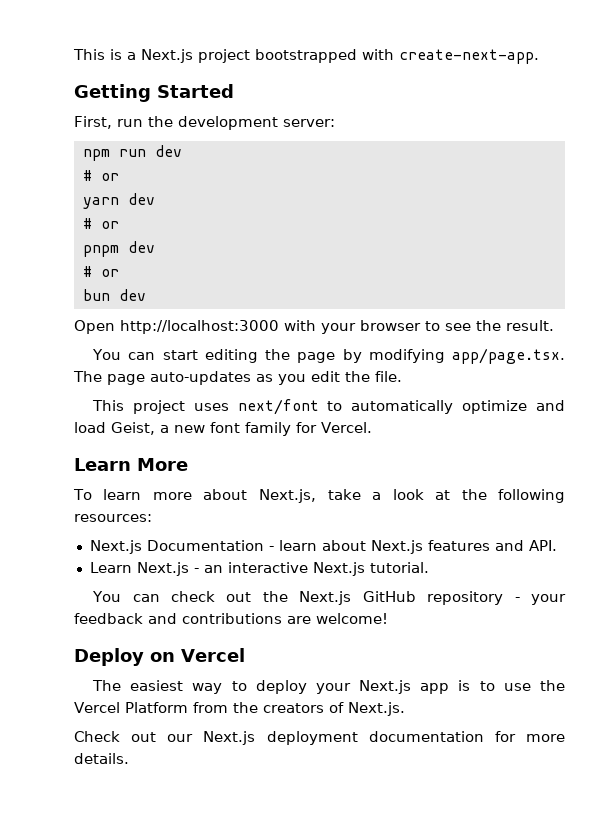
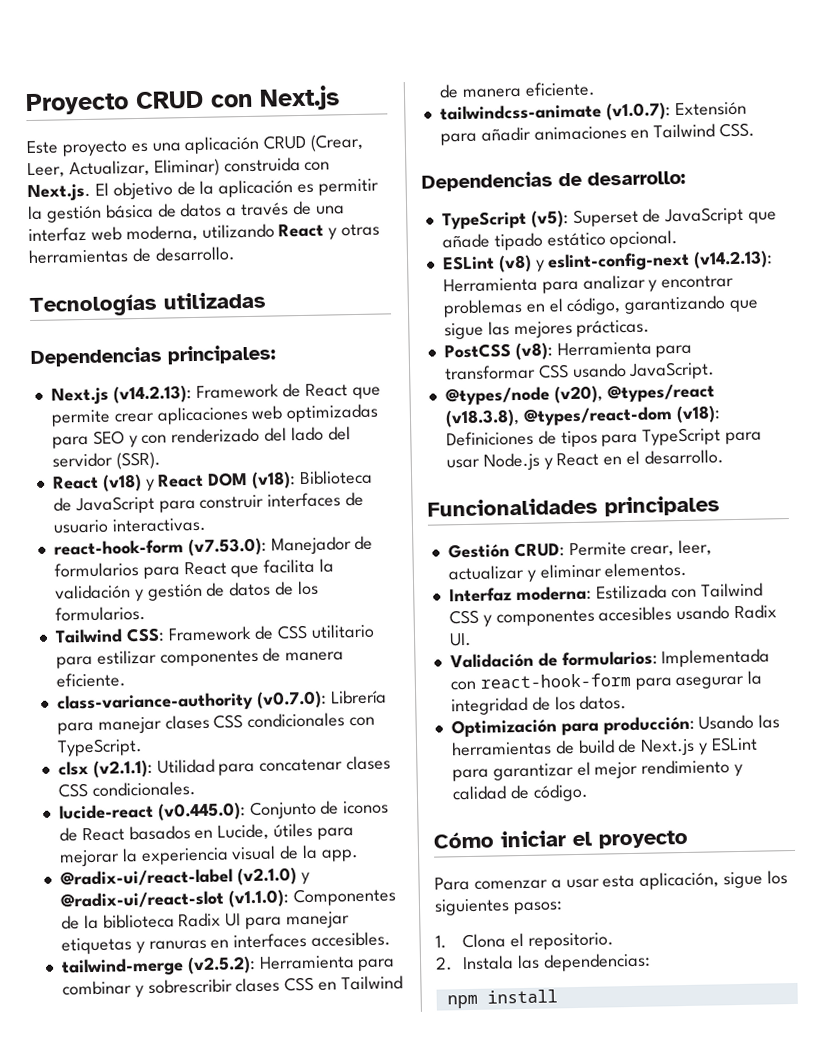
- This is a Next.js project bootstrapped with create-next-app.
- Getting Started
- First, run the development server:
- npm run dev
- # or
- yarn dev
- # or
- pnpm dev
- # or
- bun dev
- Open http://localhost:3000 with your browser to see the result.
- You can start editing the page by modifying app/page.tsx. The page auto-updates as you edit the file.
- This project uses next/font to automatically optimize and load Geist, a new font family for Vercel.
- Learn More
- To learn more about Next.js, take a look at the following resources:
- Next.js Documentation - learn about Next.js features and API.
- Learn Next.js - an interactive Next.js tutorial.
- You can check out the Next.js GitHub repository - your feedback and contributions are welcome!
- Deploy on Vercel
- The easiest way to deploy your Next.js app is to use the Vercel Platform from the creators of Next.js.
- Check out our Next.js deployment documentation for more details.
+ Proyecto CRUD con Next.js
+ Este proyecto es una aplicación CRUD (Crear, Leer, Actualizar, Eliminar) construida con Next.js. El objetivo de la aplicación es permitir la gestión básica de datos a través de una interfaz web moderna, utilizando React y otras herramientas de desarrollo.
+ Tecnologías utilizadas
+ Dependencias principales:
+ Next.js (v14.2.13): Framework de React que permite crear aplicaciones web optimizadas para SEO y con renderizado del lado del servidor (SSR).
+ React (v18) y React DOM (v18): Biblioteca de JavaScript para construir interfaces de usuario interactivas.
+ react-hook-form (v7.53.0): Manejador de formularios para React que facilita la validación y gestión de datos de los formularios.
+ Tailwind CSS: Framework de CSS utilitario para estilizar componentes de manera eficiente.
+ class-variance-authority (v0.7.0): Librería para manejar clases CSS condicionales con TypeScript.
+ clsx (v2.1.1): Utilidad para concatenar clases CSS condicionales.
+ lucide-react (v0.445.0): Conjunto de iconos de React basados en Lucide, útiles para mejorar la experiencia visual de la app.
+ @radix-ui/react-label (v2.1.0) y @radix-ui/react-slot (v1.1.0): Componentes de la biblioteca Radix UI para manejar etiquetas y ranuras en interfaces accesibles.
+ tailwind-merge (v2.5.2): Herramienta para combinar y sobrescribir clases CSS en Tailwind de manera eficiente.
+ tailwindcss-animate (v1.0.7): Extensión para añadir animaciones en Tailwind CSS.
+ Dependencias de desarrollo:
+ TypeScript (v5): Superset de JavaScript que añade tipado estático opcional.
+ ESLint (v8) y eslint-config-next (v14.2.13): Herramienta para analizar y encontrar problemas en el código, garantizando que sigue las mejores prácticas.
+ PostCSS (v8): Herramienta para transformar CSS usando JavaScript.
+ @types/node (v20), @types/react (v18.3.8), @types/react-dom (v18): Definiciones de tipos para TypeScript para usar Node.js y React en el desarrollo.
+ Funcionalidades principales
+ Gestión CRUD: Permite crear, leer, actualizar y eliminar elementos.
+ Interfaz moderna: Estilizada con Tailwind CSS y componentes accesibles usando Radix UI.
+ Validación de formularios: Implementada con react-hook-form para asegurar la integridad de los datos.
+ Optimización para producción: Usando las herramientas de build de Next.js y ESLint para garantizar el mejor rendimiento y calidad de código.
+ Cómo iniciar el proyecto
+ Para comenzar a usar esta aplicación, sigue los siguientes pasos:
+ 1. Clona el repositorio.
+ 2. Instala las dependencias:
+ npm install

